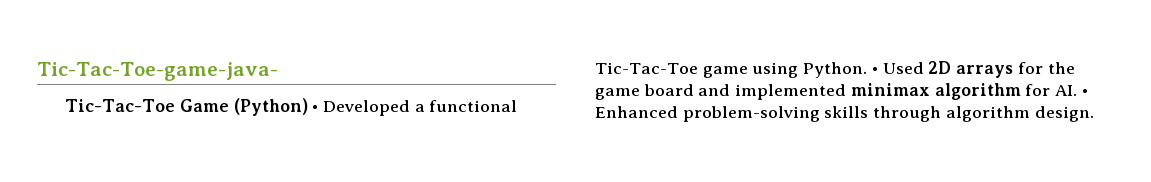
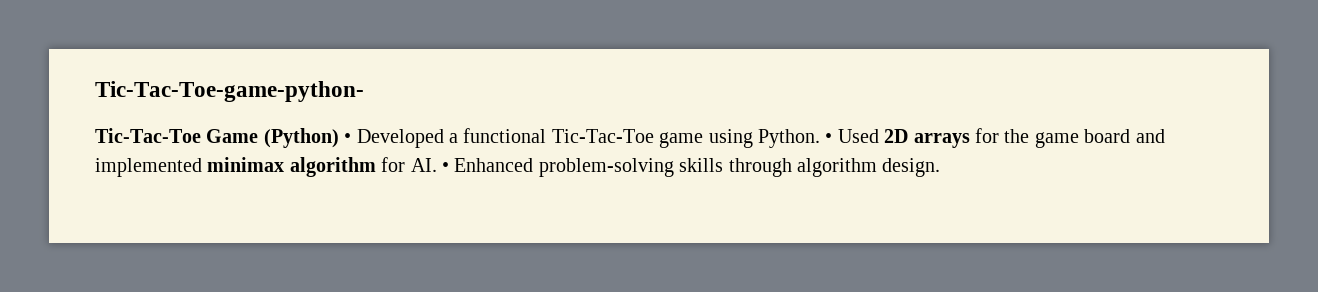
- Tic-Tac-Toe-game-java-
+ Tic-Tac-Toe-game-python-

